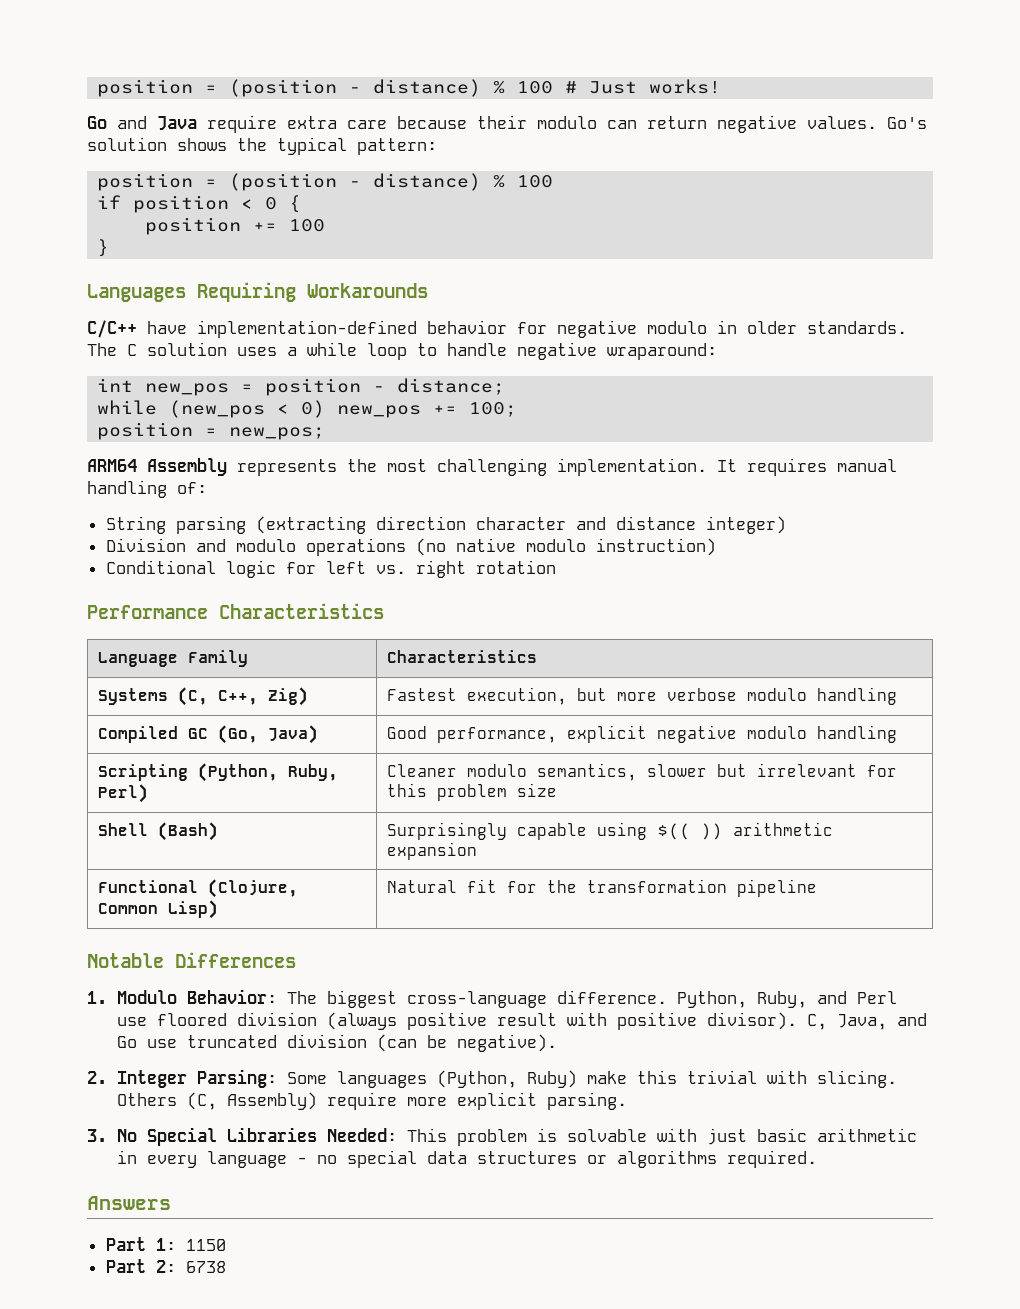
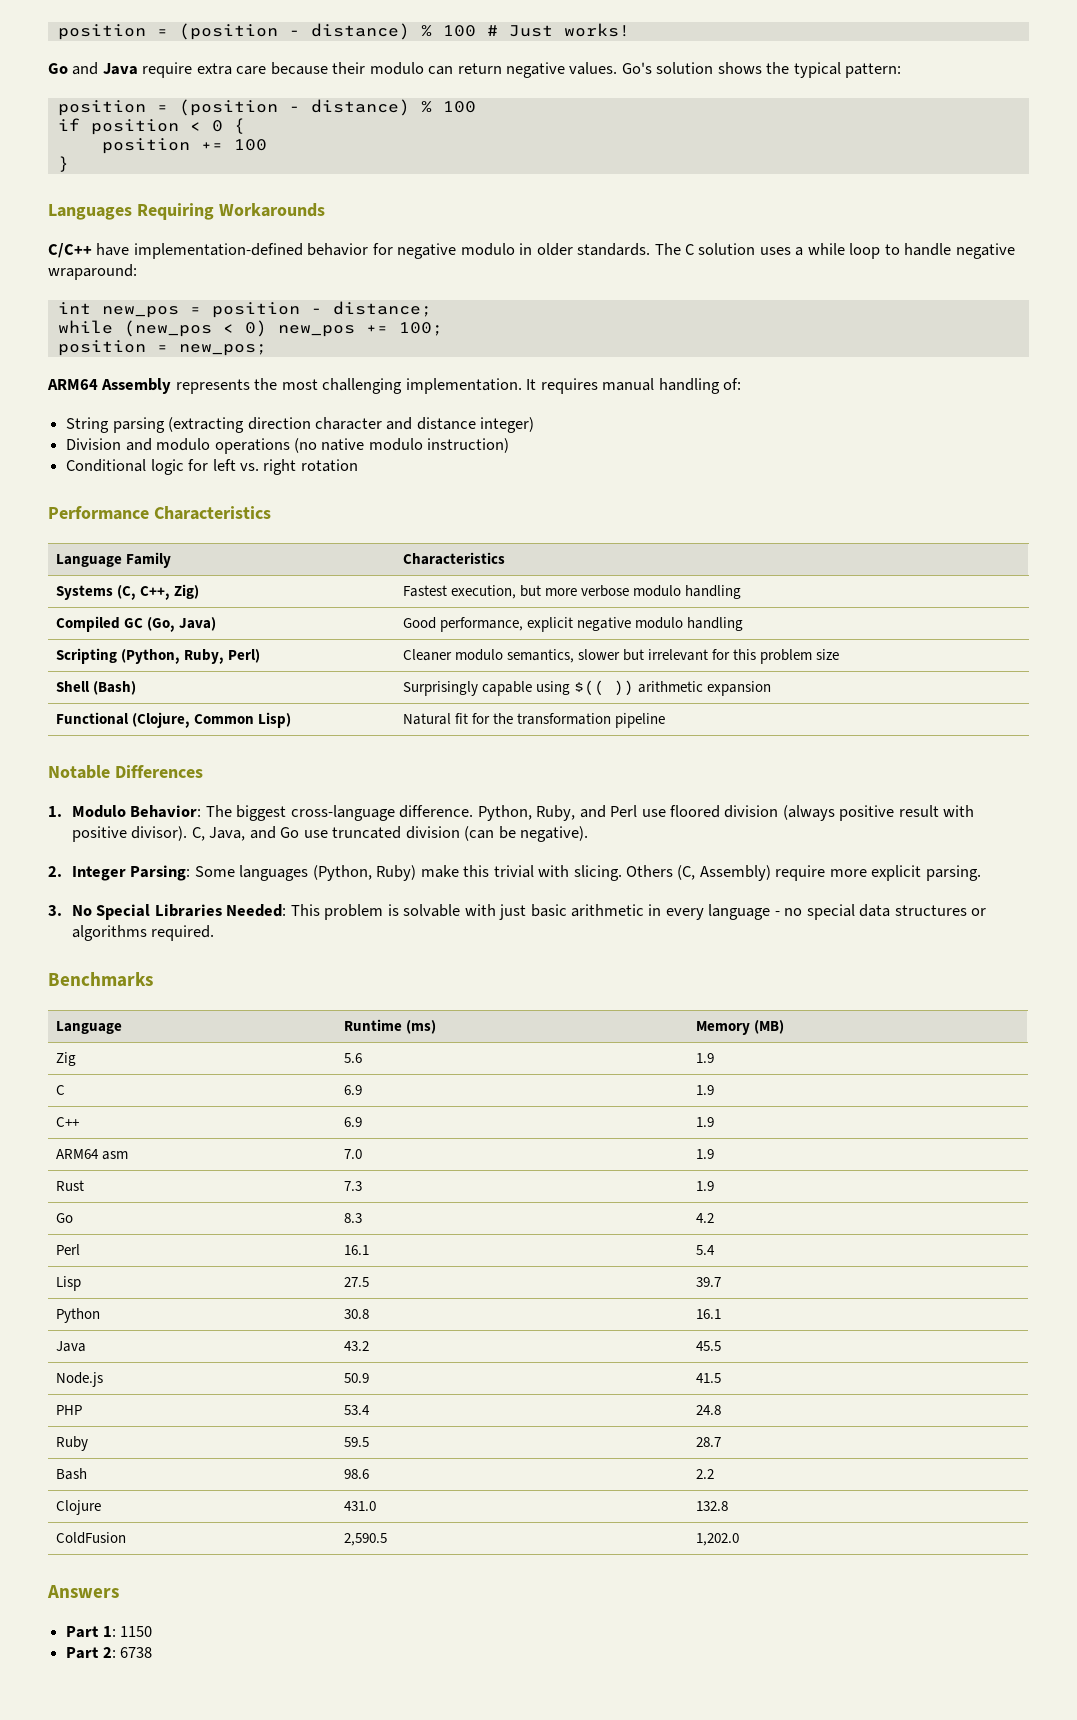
+ Benchmarks
+ Language | Runtime (ms) | Memory (MB)
+ Zig | 5.6 | 1.9
+ C | 6.9 | 1.9
+ C++ | 6.9 | 1.9
+ ARM64 asm | 7.0 | 1.9
+ Rust | 7.3 | 1.9
+ Go | 8.3 | 4.2
+ Perl | 16.1 | 5.4
+ Lisp | 27.5 | 39.7
+ Python | 30.8 | 16.1
+ Java | 43.2 | 45.5
+ Node.js | 50.9 | 41.5
+ PHP | 53.4 | 24.8
+ Ruby | 59.5 | 28.7
+ Bash | 98.6 | 2.2
+ Clojure | 431.0 | 132.8
+ ColdFusion | 2,590.5 | 1,202.0

